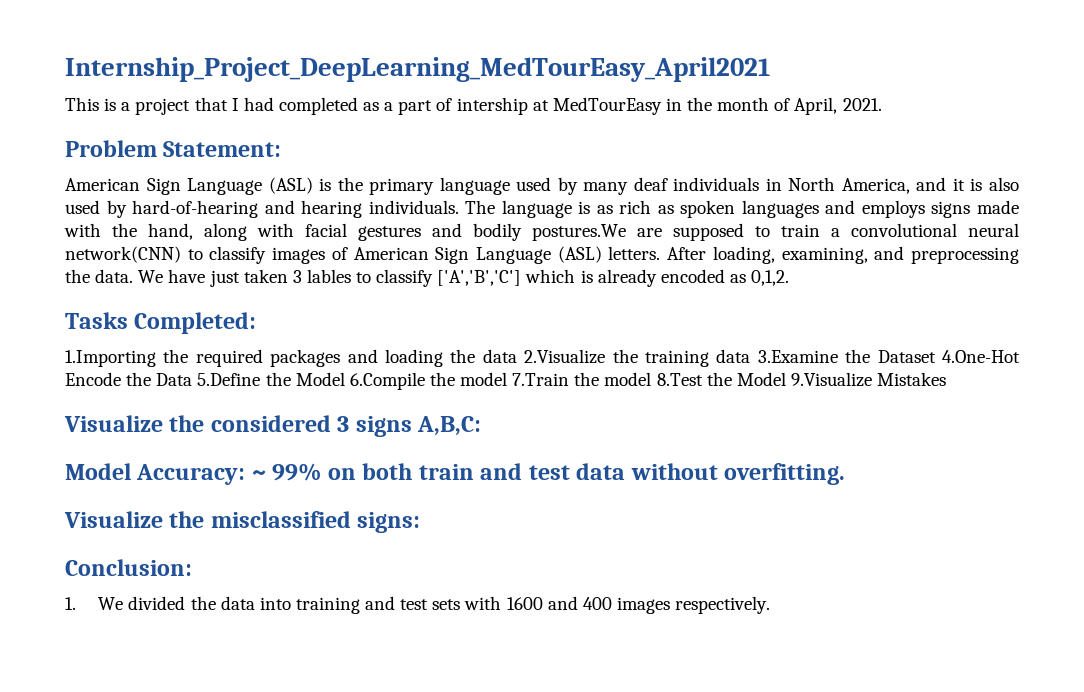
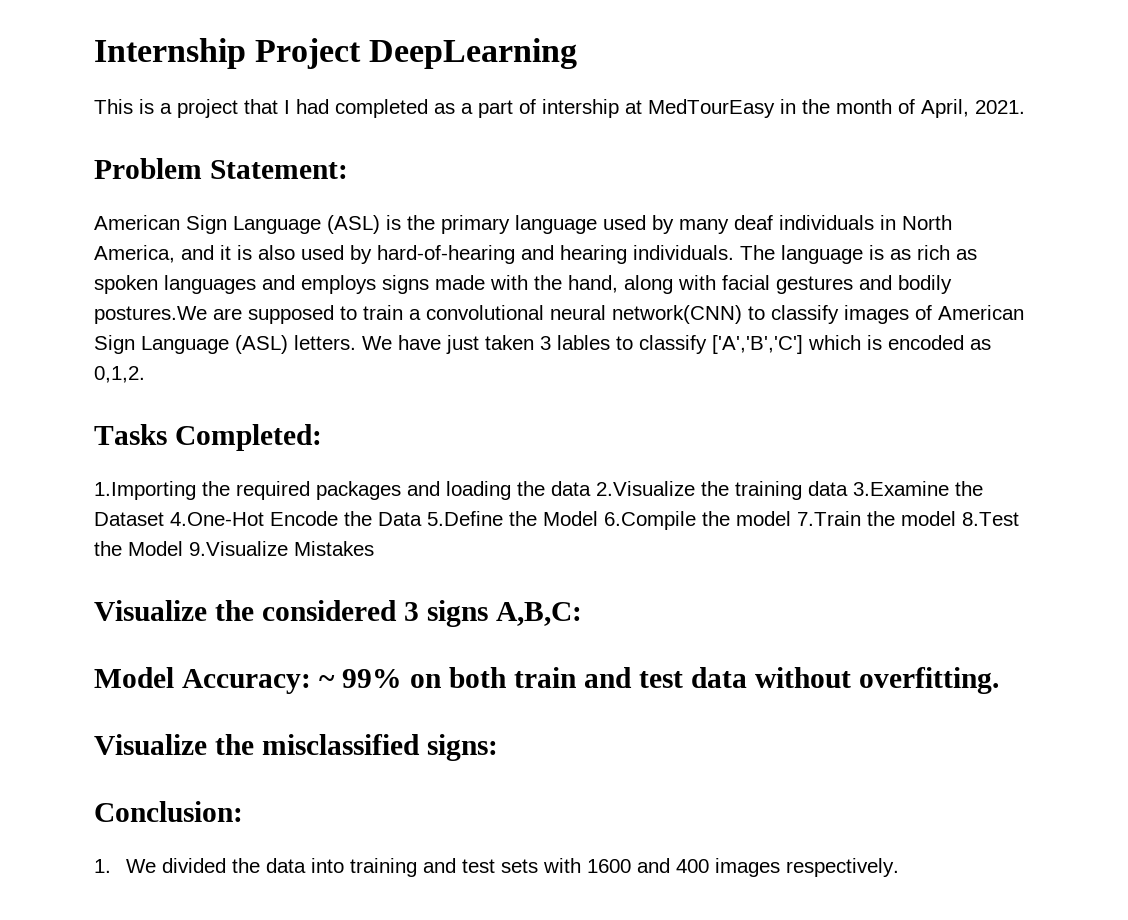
- Internship_Project_DeepLearning_MedTourEasy_April2021
+ Internship Project DeepLearning
- After loading, examining, and preprocessing the data.
- We have just taken 3 lables to classify ['A','B','C'] which is already encoded as 0,1,2.
+ We have just taken 3 lables to classify ['A','B','C'] which is encoded as 0,1,2.

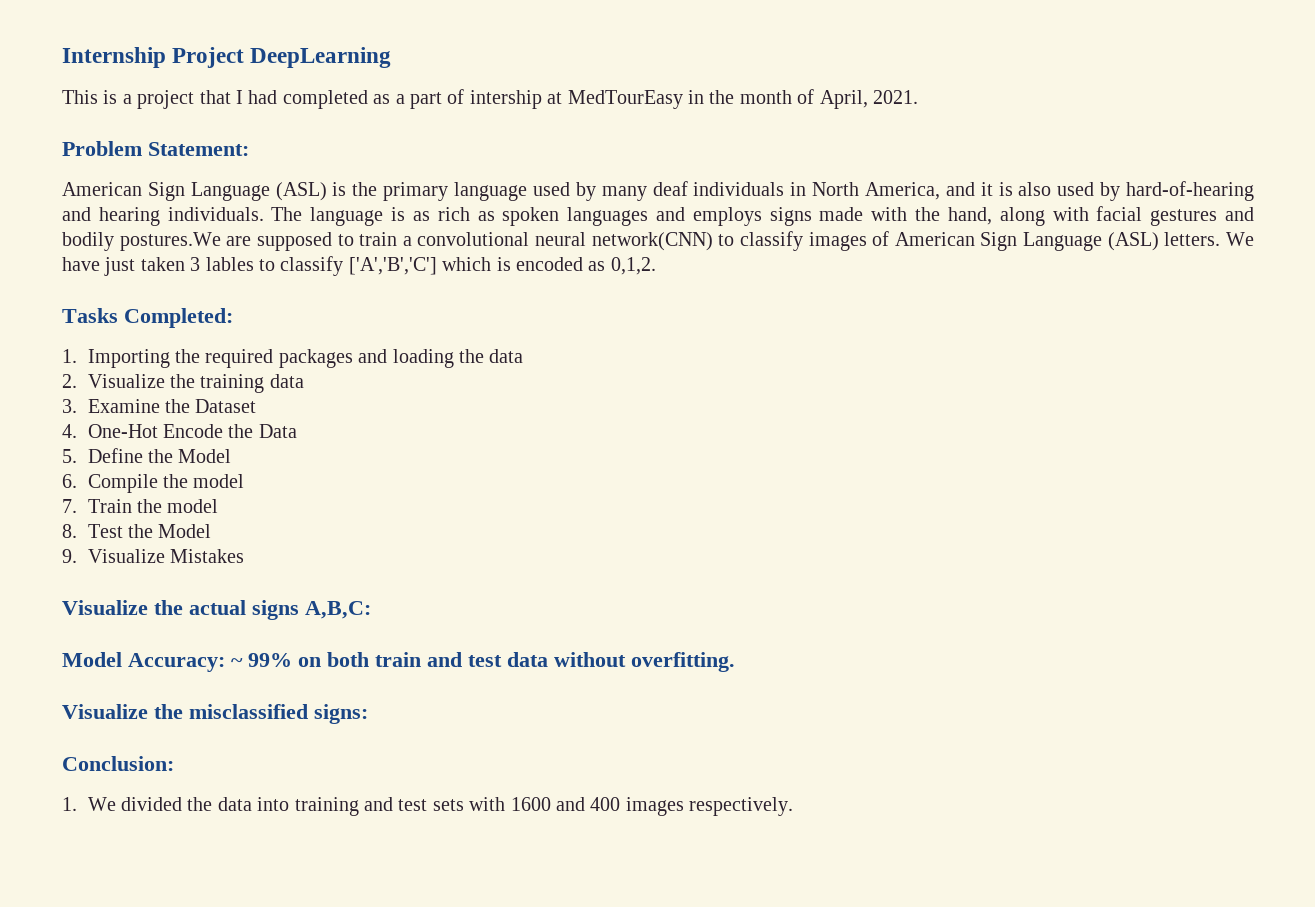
- 1.Importing the required packages and loading the data 2.Visualize the training data 3.Examine the Dataset 4.One-Hot Encode the Data 5.Define the Model 6.Compile the model 7.Train the model 8.Test the Model 9.Visualize Mistakes
+ 1. Importing the required packages and loading the data
+ 2. Visualize the training data
+ 3. Examine the Dataset
+ 4. One-Hot Encode the Data
+ 5. Define the Model
+ 6. Compile the model
+ 7. Train the model
+ 8. Test the Model
+ 9. Visualize Mistakes
- Visualize the considered 3 signs A,B,C:
+ Visualize the actual signs A,B,C:

